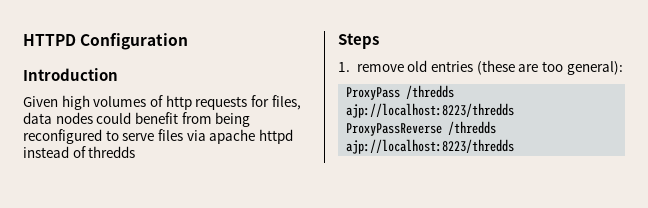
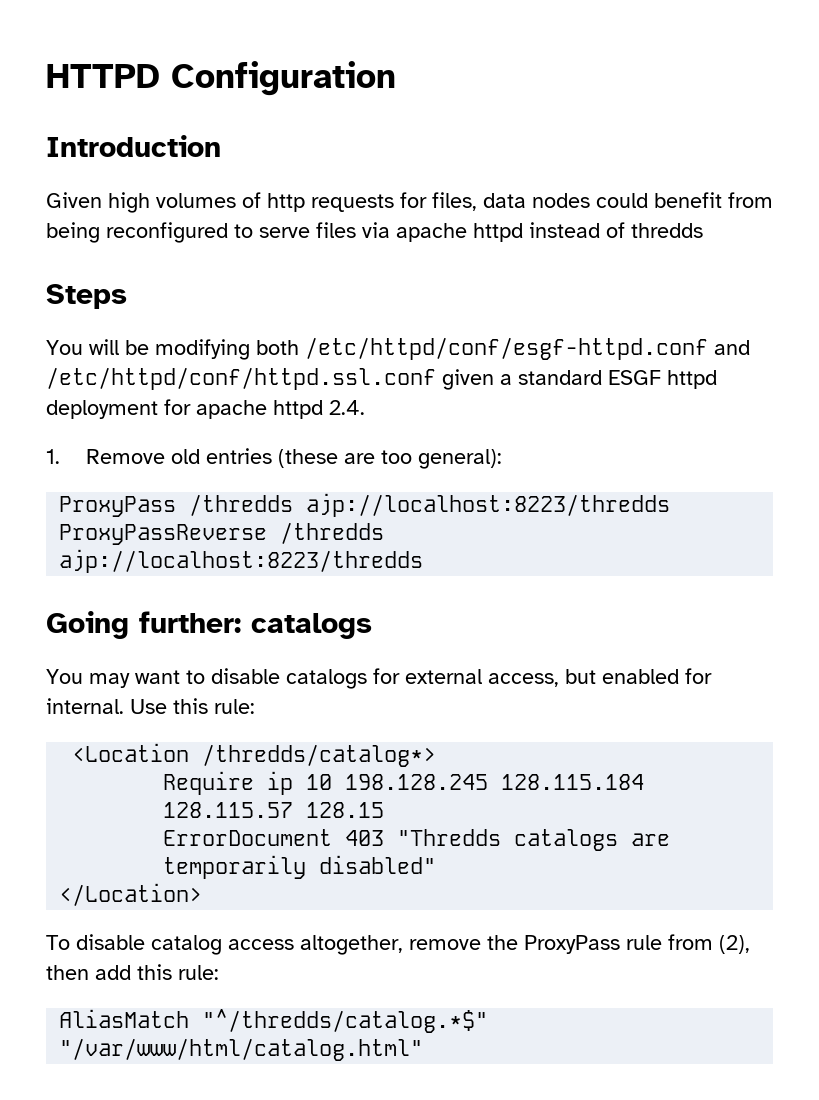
+ You will be modifying both /etc/httpd/conf/esgf-httpd.conf and /etc/httpd/conf/httpd.ssl.conf given a standard ESGF httpd deployment for apache httpd 2.4.
- 1. remove old entries (these are too general):
+ 1. Remove old entries (these are too general):
+ Going further: catalogs
+ You may want to disable catalogs for external access, but enabled for internal. Use this rule:
+ <Location /thredds/catalog*>
+ Require ip 10 198.128.245 128.115.184 128.115.57 128.15
+ ErrorDocument 403 "Thredds catalogs are temporarily disabled"
+ </Location>
+ To disable catalog access altogether, remove the ProxyPass rule from (2), then add this rule:
+ AliasMatch "^/thredds/catalog.*$" "/var/www/html/catalog.html"

